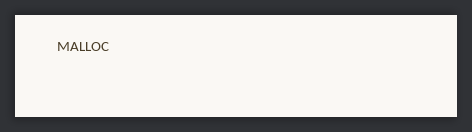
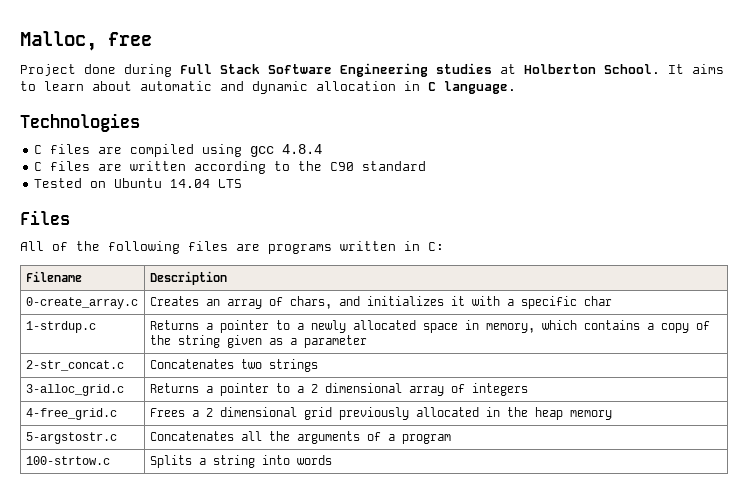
- MALLOC
+ Malloc, free
+ Project done during Full Stack Software Engineering studies at Holberton School. It aims to learn about automatic and dynamic allocation in C language.
+ Technologies
+ C files are compiled using gcc 4.8.4
+ C files are written according to the C90 standard
+ Tested on Ubuntu 14.04 LTS
+ Files
+ All of the following files are programs written in C:
+ Filename | Description
+ 0-create_array.c | Creates an array of chars, and initializes it with a specific char
+ 1-strdup.c | Returns a pointer to a newly allocated space in memory, which contains a copy of the string given as a parameter
+ 2-str_concat.c | Concatenates two strings
+ 3-alloc_grid.c | Returns a pointer to a 2 dimensional array of integers
+ 4-free_grid.c | Frees a 2 dimensional grid previously allocated in the heap memory
+ 5-argstostr.c | Concatenates all the arguments of a program
+ 100-strtow.c | Splits a string into words

